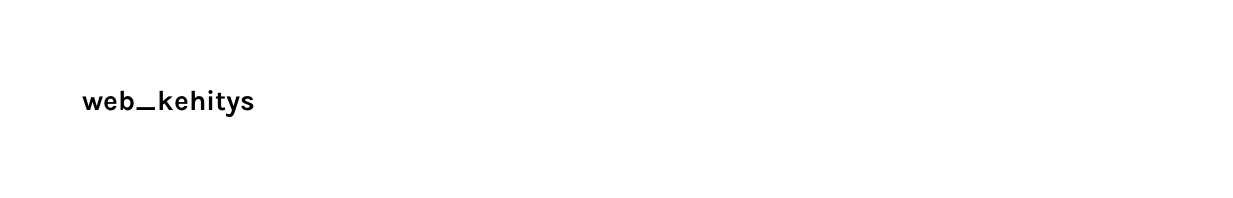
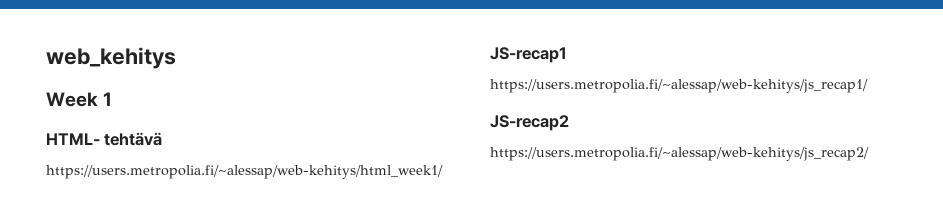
+ Week 1
+ HTML- tehtävä
+ https://users.metropolia.fi/~alessap/web-kehitys/html_week1/
+ JS-recap1
+ https://users.metropolia.fi/~alessap/web-kehitys/js_recap1/
+ JS-recap2
+ https://users.metropolia.fi/~alessap/web-kehitys/js_recap2/

